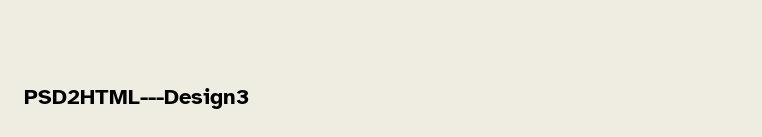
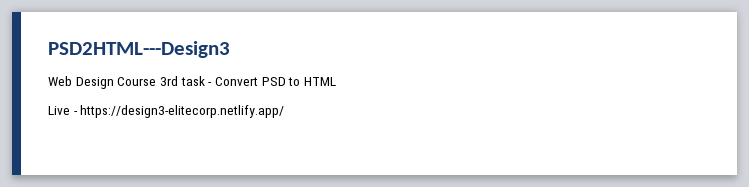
+ Web Design Course 3rd task - Convert PSD to HTML
+ Live - https://design3-elitecorp.netlify.app/

